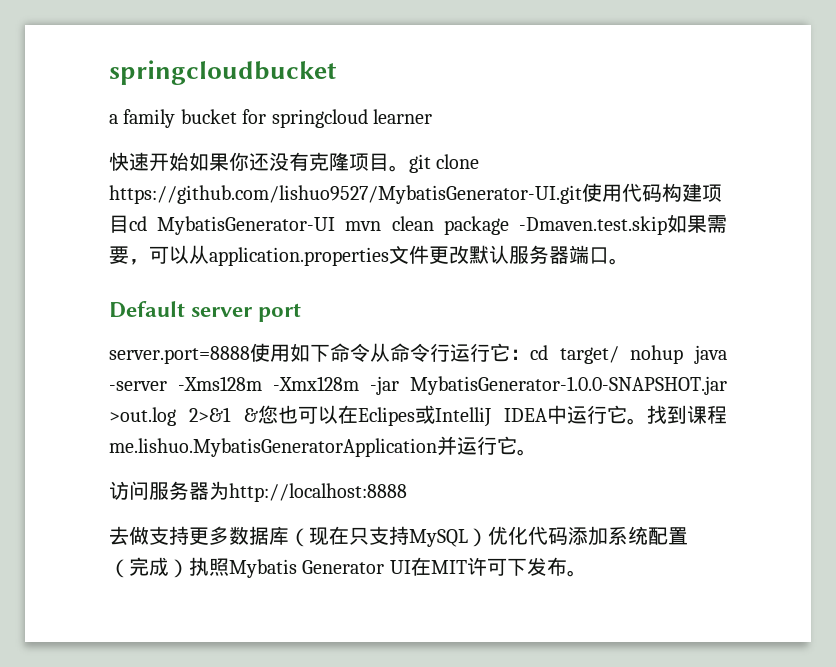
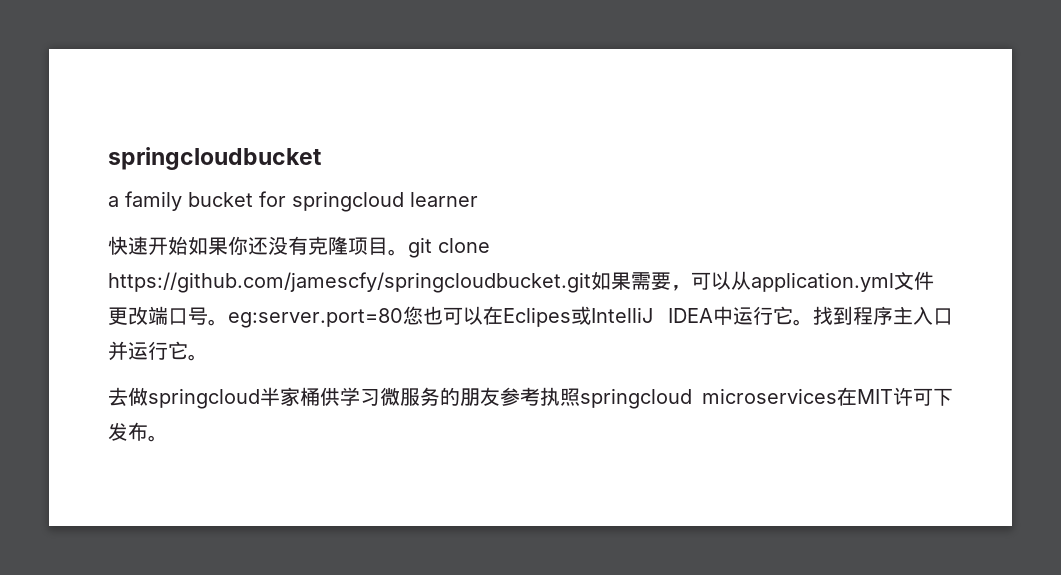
- 快速开始如果你还没有克隆项目。git clone https://github.com/lishuo9527/MybatisGenerator-UI.git使用代码构建项目cd MybatisGenerator-UI mvn clean package -Dmaven.test.skip如果需要，可以从application.properties文件更改默认服务器端口。
- Default server port
- server.port=8888使用如下命令从命令行运行它：cd target/ nohup java -server -Xms128m -Xmx128m -jar MybatisGenerator-1.0.0-SNAPSHOT.jar >out.log 2>&1 &您也可以在Eclipes或IntelliJ IDEA中运行它。
+ 快速开始如果你还没有克隆项目。git clone https://github.com/jamescfy/springcloudbucket.git如果需要，可以从application.yml文件更改端口号。eg:server.port=80您也可以在Eclipes或IntelliJ IDEA中运行它。
- 找到课程me.lishuo.MybatisGeneratorApplication并运行它。
+ 找到程序主入口并运行它。
- 访问服务器为http://localhost:8888
- 去做支持更多数据库（现在只支持MySQL）优化代码添加系统配置（完成）执照Mybatis Generator UI在MIT许可下发布。
+ 去做springcloud半家桶供学习微服务的朋友参考执照springcloud microservices在MIT许可下发布。

